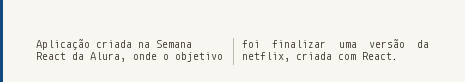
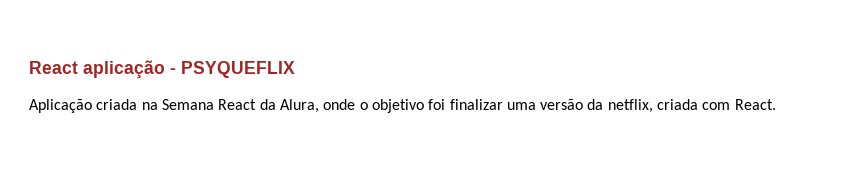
+ React aplicação - PSYQUEFLIX

